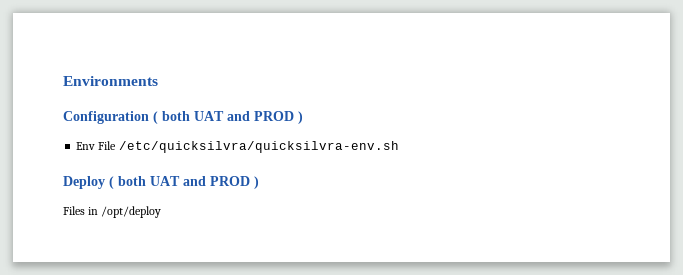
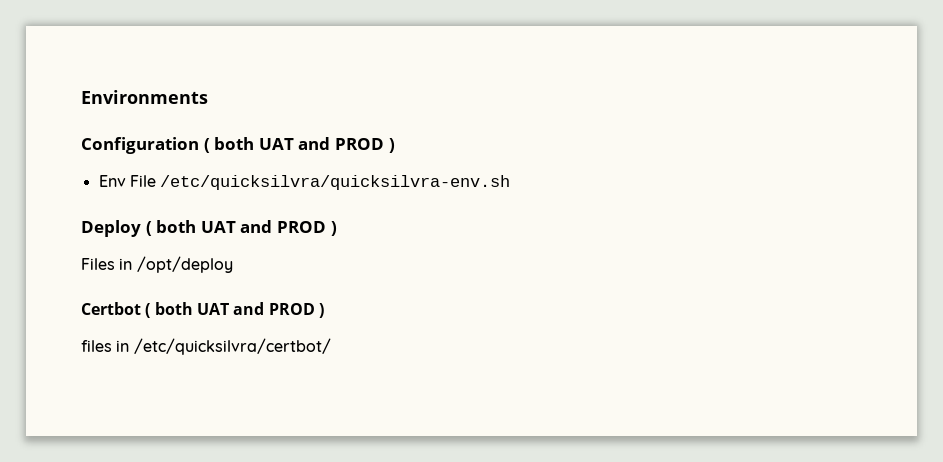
+ Certbot ( both UAT and PROD )
+ files in /etc/quicksilvra/certbot/

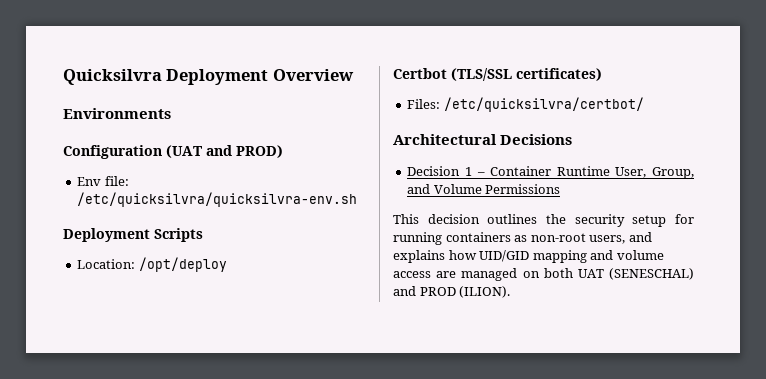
+ Quicksilvra Deployment Overview
- Configuration ( both UAT and PROD )
+ Configuration (UAT and PROD)
- Env File /etc/quicksilvra/quicksilvra-env.sh
+ Env file: /etc/quicksilvra/quicksilvra-env.sh
- Deploy ( both UAT and PROD )
- Files in /opt/deploy
- Certbot ( both UAT and PROD )
- files in /etc/quicksilvra/certbot/
+ Deployment Scripts
+ Location: /opt/deploy
+ Certbot (TLS/SSL certificates)
+ Files: /etc/quicksilvra/certbot/
+ Architectural Decisions
+ Decision 1 – Container Runtime User, Group, and Volume Permissions
+ This decision outlines the security setup for running containers as non-root users, and explains how UID/GID mapping and volume access are managed on both UAT (SENESCHAL) and PROD (ILION).

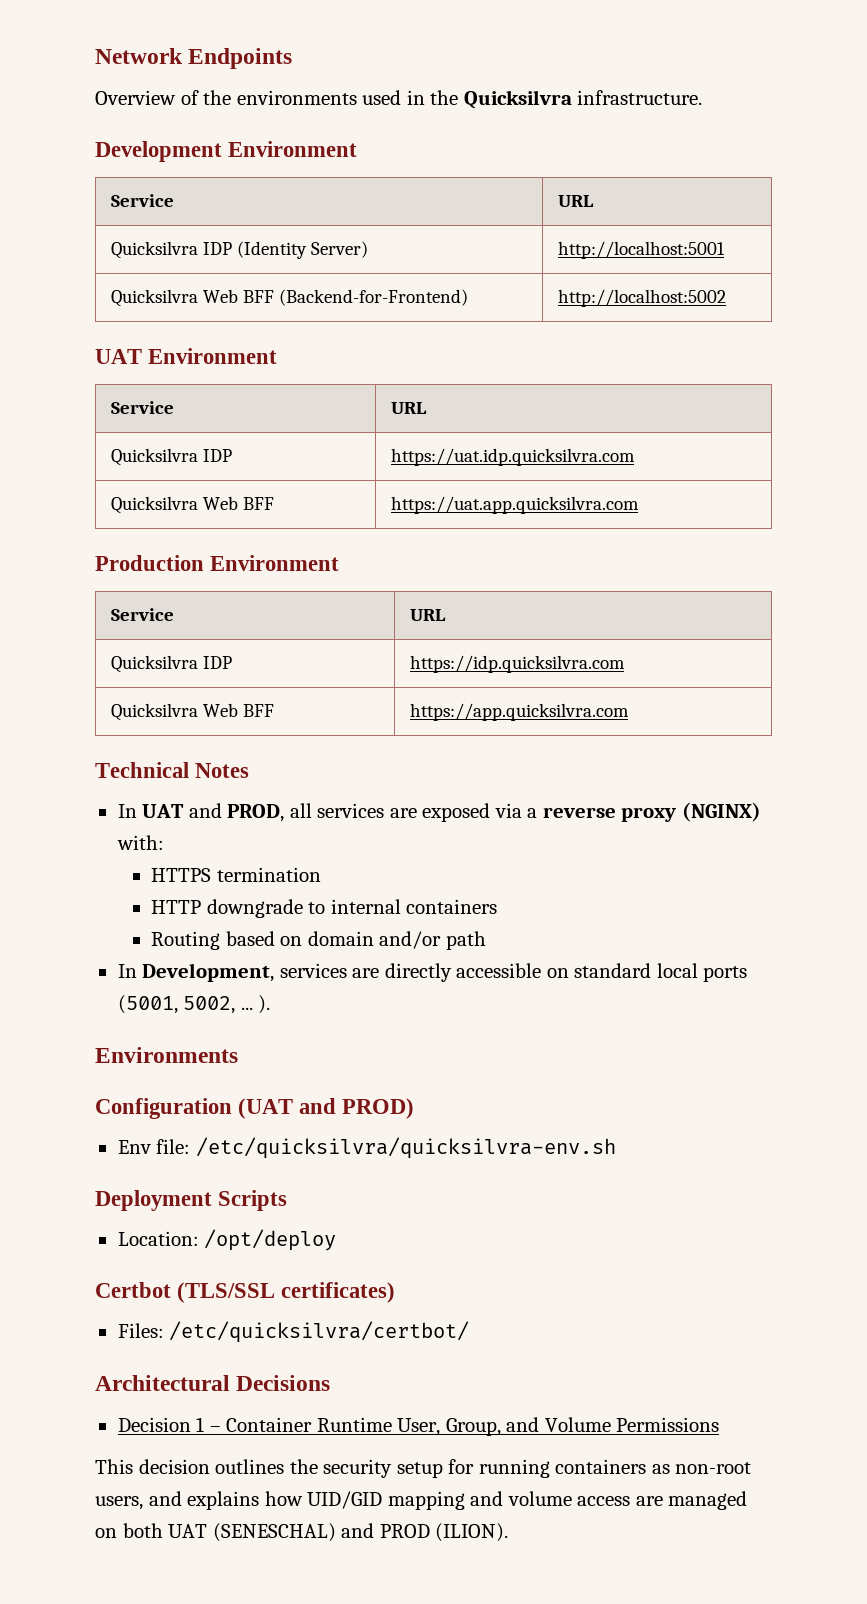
- Quicksilvra Deployment Overview
+ Network Endpoints
+ Overview of the environments used in the Quicksilvra infrastructure.
+ Development Environment
+ Service | URL
+ Quicksilvra IDP (Identity Server) | http://localhost:5001
+ Quicksilvra Web BFF (Backend-for-Frontend) | http://localhost:5002
+ UAT Environment
+ Service | URL
+ Quicksilvra IDP | https://uat.idp.quicksilvra.com
+ Quicksilvra Web BFF | https://uat.app.quicksilvra.com
+ Production Environment
+ Service | URL
+ Quicksilvra IDP | https://idp.quicksilvra.com
+ Quicksilvra Web BFF | https://app.quicksilvra.com
+ Technical Notes
+ In UAT and PROD, all services are exposed via a reverse proxy (NGINX) with:
+ HTTPS termination
+ HTTP downgrade to internal containers
+ Routing based on domain and/or path
+ In Development, services are directly accessible on standard local ports (5001, 5002, ... ).

